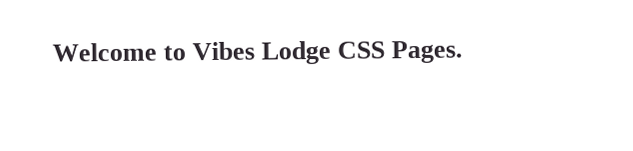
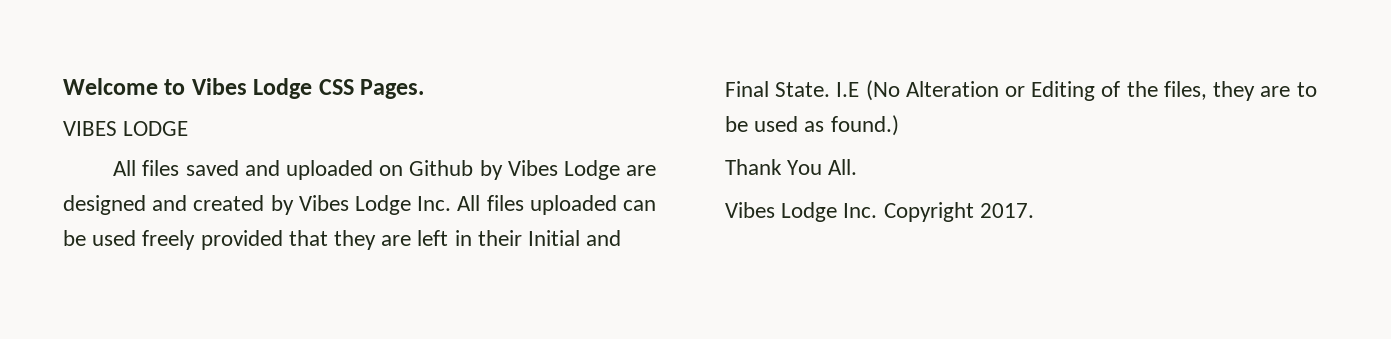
+ VIBES LODGE
+ All files saved and uploaded on Github by Vibes Lodge are designed and created by Vibes Lodge Inc. All files uploaded can be used freely provided that they are left in their Initial and Final State. I.E (No Alteration or Editing of the files, they are to be used as found.)
+ Thank You All.
+ Vibes Lodge Inc. Copyright 2017.

